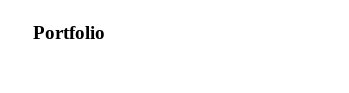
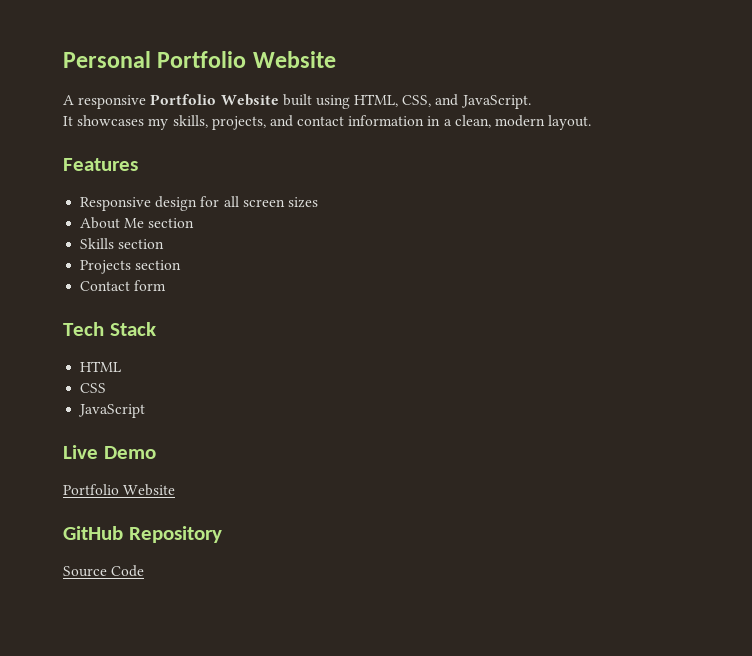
- Portfolio
+ Personal Portfolio Website
+ A responsive Portfolio Website built using HTML, CSS, and JavaScript.
+ It showcases my skills, projects, and contact information in a clean, modern layout.
+ Features
+ Responsive design for all screen sizes
+ About Me section
+ Skills section
+ Projects section
+ Contact form
+ Tech Stack
+ HTML
+ CSS
+ JavaScript
+ Live Demo
+ Portfolio Website
+ GitHub Repository
+ Source Code

